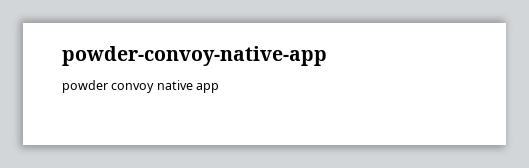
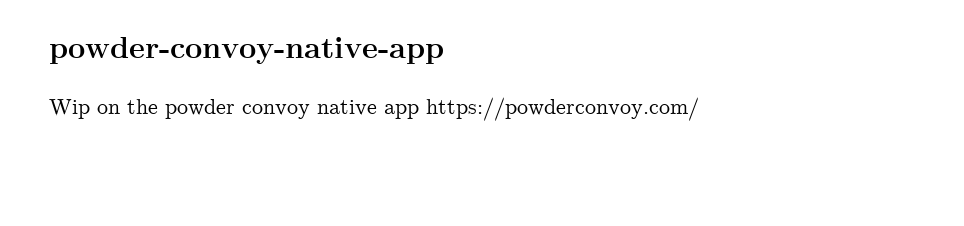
- powder convoy native app
+ Wip on the powder convoy native app https://powderconvoy.com/

